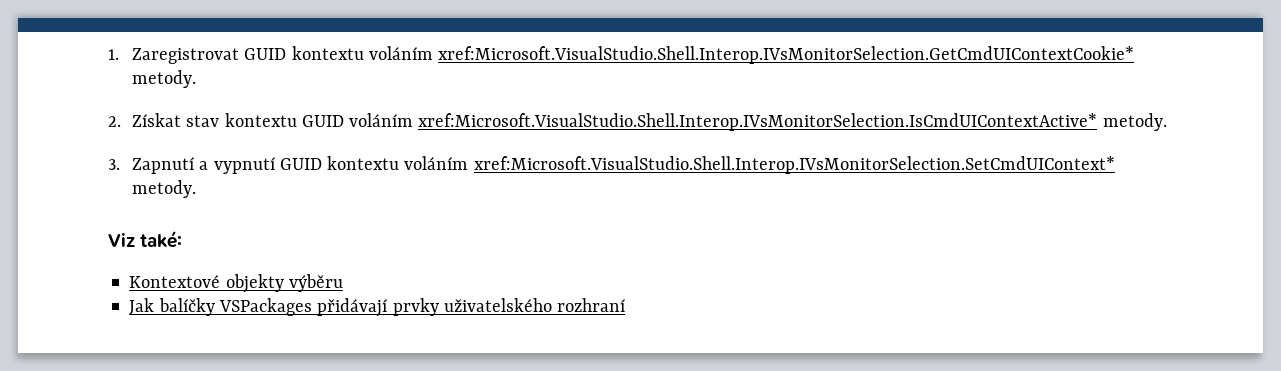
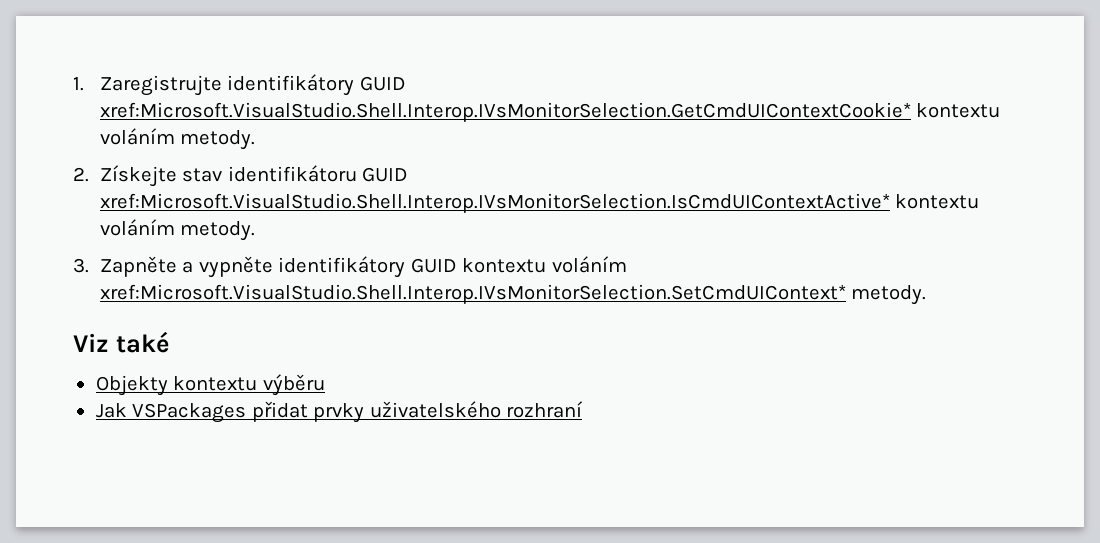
- 1. Zaregistrovat GUID kontextu voláním xref:Microsoft.VisualStudio.Shell.Interop.IVsMonitorSelection.GetCmdUIContextCookie* metody.
+ 1. Zaregistrujte identifikátory GUID xref:Microsoft.VisualStudio.Shell.Interop.IVsMonitorSelection.GetCmdUIContextCookie* kontextu voláním metody.
- 2. Získat stav kontextu GUID voláním xref:Microsoft.VisualStudio.Shell.Interop.IVsMonitorSelection.IsCmdUIContextActive* metody.
- 3. Zapnutí a vypnutí GUID kontextu voláním xref:Microsoft.VisualStudio.Shell.Interop.IVsMonitorSelection.SetCmdUIContext* metody.
+ 2. Získejte stav identifikátoru GUID xref:Microsoft.VisualStudio.Shell.Interop.IVsMonitorSelection.IsCmdUIContextActive* kontextu voláním metody.
+ 3. Zapněte a vypněte identifikátory GUID kontextu voláním xref:Microsoft.VisualStudio.Shell.Interop.IVsMonitorSelection.SetCmdUIContext* metody.
- Viz také:
- Kontextové objekty výběru
+ Viz také
+ Objekty kontextu výběru
- Jak balíčky VSPackages přidávají prvky uživatelského rozhraní
+ Jak VSPackages přidat prvky uživatelského rozhraní

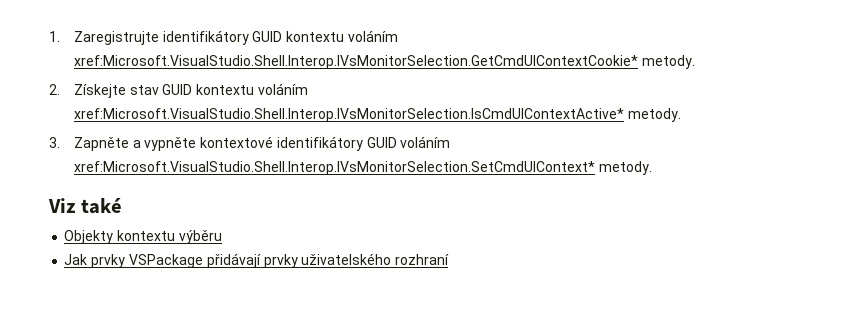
- 1. Zaregistrujte identifikátory GUID xref:Microsoft.VisualStudio.Shell.Interop.IVsMonitorSelection.GetCmdUIContextCookie* kontextu voláním metody.
+ 1. Zaregistrujte identifikátory GUID kontextu voláním xref:Microsoft.VisualStudio.Shell.Interop.IVsMonitorSelection.GetCmdUIContextCookie* metody.
- 2. Získejte stav identifikátoru GUID xref:Microsoft.VisualStudio.Shell.Interop.IVsMonitorSelection.IsCmdUIContextActive* kontextu voláním metody.
+ 2. Získejte stav GUID kontextu voláním xref:Microsoft.VisualStudio.Shell.Interop.IVsMonitorSelection.IsCmdUIContextActive* metody.
- 3. Zapněte a vypněte identifikátory GUID kontextu voláním xref:Microsoft.VisualStudio.Shell.Interop.IVsMonitorSelection.SetCmdUIContext* metody.
+ 3. Zapněte a vypněte kontextové identifikátory GUID voláním xref:Microsoft.VisualStudio.Shell.Interop.IVsMonitorSelection.SetCmdUIContext* metody.
- Jak VSPackages přidat prvky uživatelského rozhraní
+ Jak prvky VSPackage přidávají prvky uživatelského rozhraní

